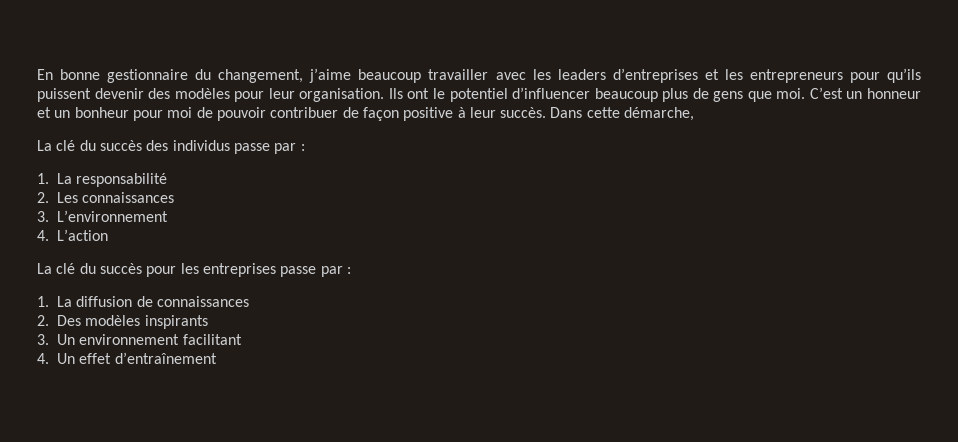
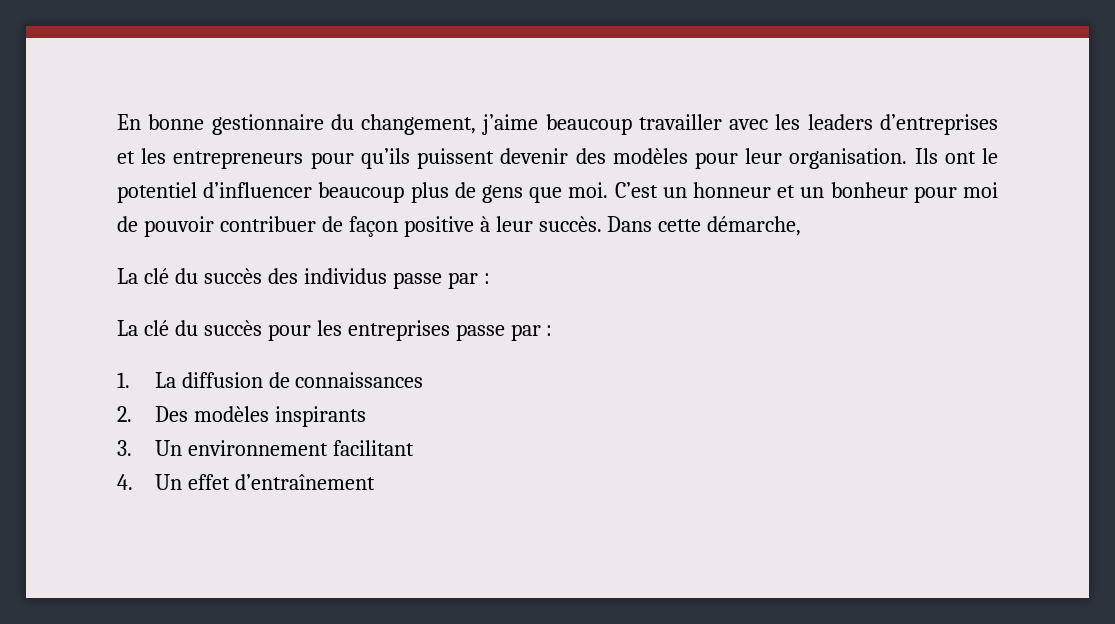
- 1. La responsabilité
- 2. Les connaissances
- 3. L’environnement
- 4. L’action

